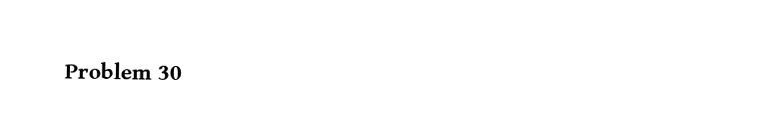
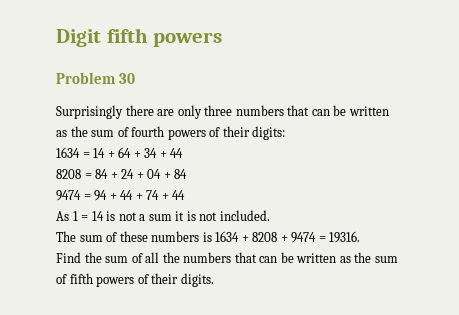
+ Digit fifth powers
+ Surprisingly there are only three numbers that can be written as the sum of fourth powers of their digits:
+ 1634 = 14 + 64 + 34 + 44
+ 8208 = 84 + 24 + 04 + 84
+ 9474 = 94 + 44 + 74 + 44
+ As 1 = 14 is not a sum it is not included.
+ The sum of these numbers is 1634 + 8208 + 9474 = 19316.
+ Find the sum of all the numbers that can be written as the sum of fifth powers of their digits.

